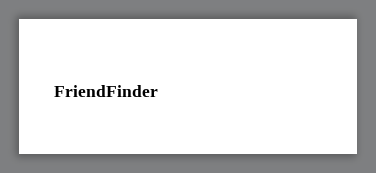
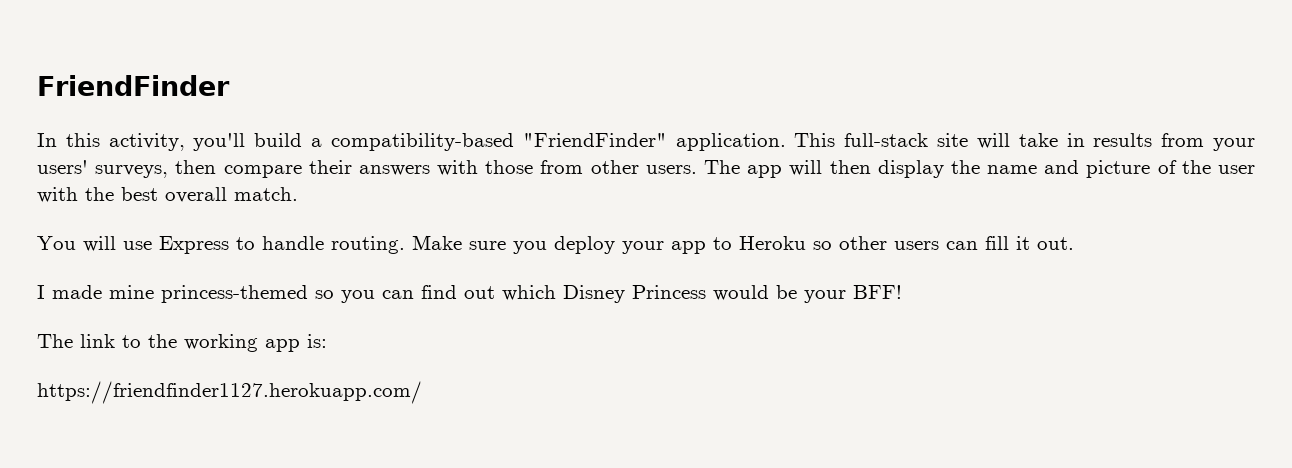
+ In this activity, you'll build a compatibility-based "FriendFinder" application. This full-stack site will take in results from your users' surveys, then compare their answers with those from other users. The app will then display the name and picture of the user with the best overall match.
+ You will use Express to handle routing. Make sure you deploy your app to Heroku so other users can fill it out.
+ I made mine princess-themed so you can find out which Disney Princess would be your BFF!
+ The link to the working app is:
+ https://friendfinder1127.herokuapp.com/

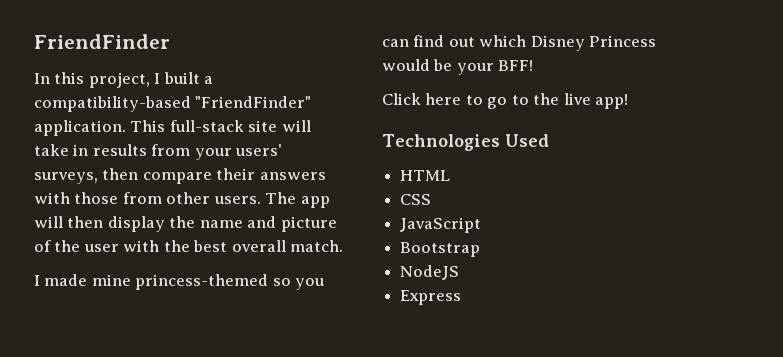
- In this activity, you'll build a compatibility-based "FriendFinder" application.
+ In this project, I built a compatibility-based "FriendFinder" application.
- You will use Express to handle routing. Make sure you deploy your app to Heroku so other users can fill it out.
- The link to the working app is:
- https://friendfinder1127.herokuapp.com/
+ Click here to go to the live app!
+ Technologies Used
+ HTML
+ CSS
+ JavaScript
+ Bootstrap
+ NodeJS
+ Express

